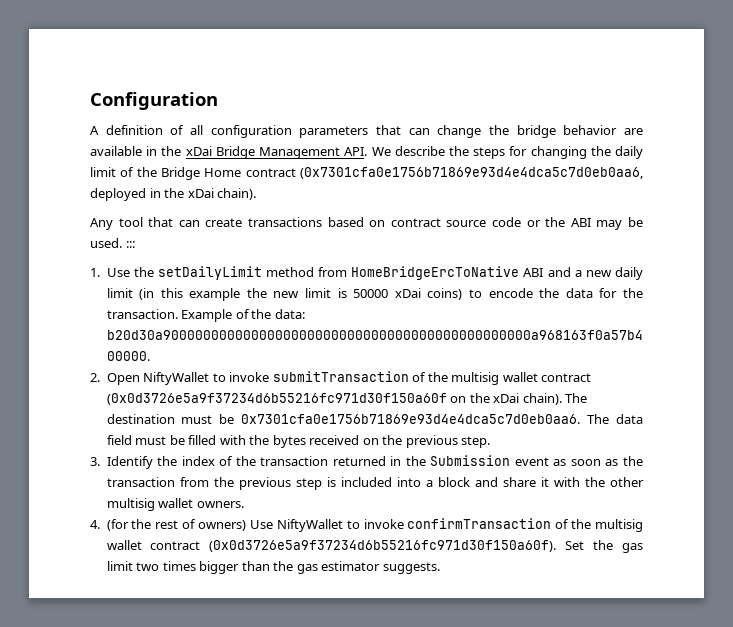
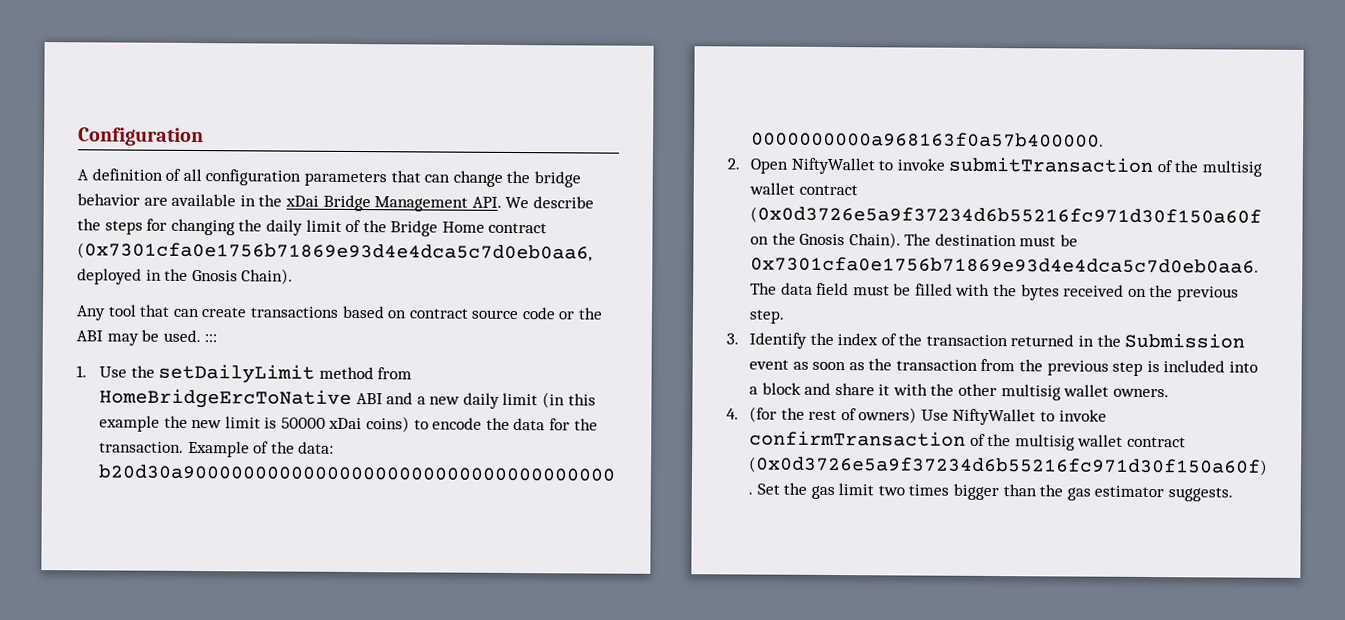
- A definition of all configuration parameters that can change the bridge behavior are available in the xDai Bridge Management API. We describe the steps for changing the daily limit of the Bridge Home contract (0x7301cfa0e1756b71869e93d4e4dca5c7d0eb0aa6, deployed in the xDai chain).
+ A definition of all configuration parameters that can change the bridge behavior are available in the xDai Bridge Management API. We describe the steps for changing the daily limit of the Bridge Home contract (0x7301cfa0e1756b71869e93d4e4dca5c7d0eb0aa6, deployed in the Gnosis Chain).
- 2. Open NiftyWallet to invoke submitTransaction of the multisig wallet contract (0x0d3726e5a9f37234d6b55216fc971d30f150a60f on the xDai chain).
+ 2. Open NiftyWallet to invoke submitTransaction of the multisig wallet contract (0x0d3726e5a9f37234d6b55216fc971d30f150a60f on the Gnosis Chain).

